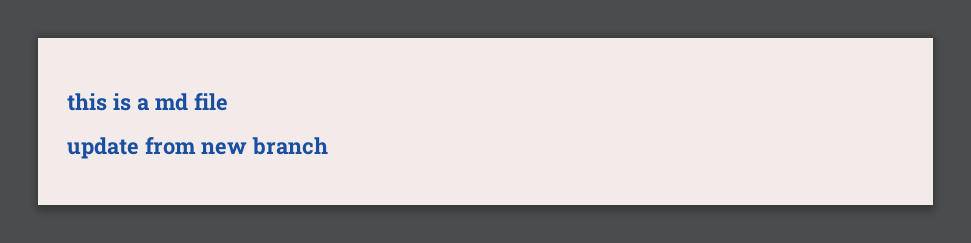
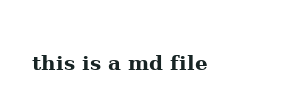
- update from new branch

